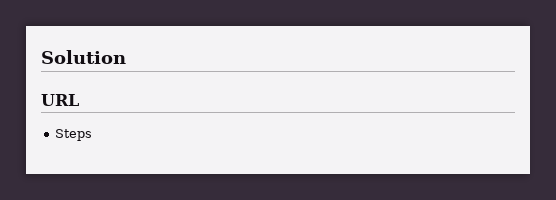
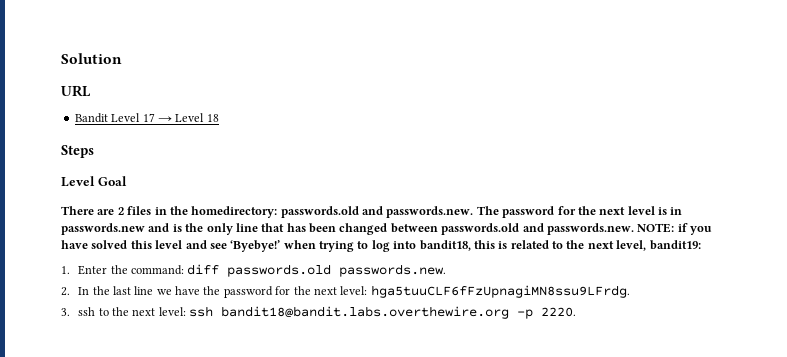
+ Bandit Level 17 → Level 18
  Steps
+ Level Goal
+ There are 2 files in the homedirectory: passwords.old and passwords.new. The password for the next level is in passwords.new and is the only line that has been changed between passwords.old and passwords.new. NOTE: if you have solved this level and see ‘Byebye!’ when trying to log into bandit18, this is related to the next level, bandit19:
+ 1. Enter the command: diff passwords.old passwords.new.
+ 2. In the last line we have the password for the next level: hga5tuuCLF6fFzUpnagiMN8ssu9LFrdg.
+ 3. ssh to the next level: ssh bandit18@bandit.labs.overthewire.org -p 2220.

